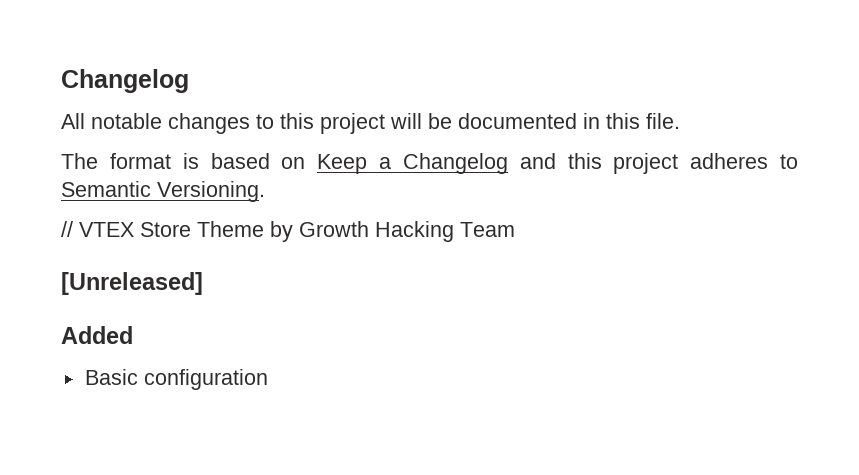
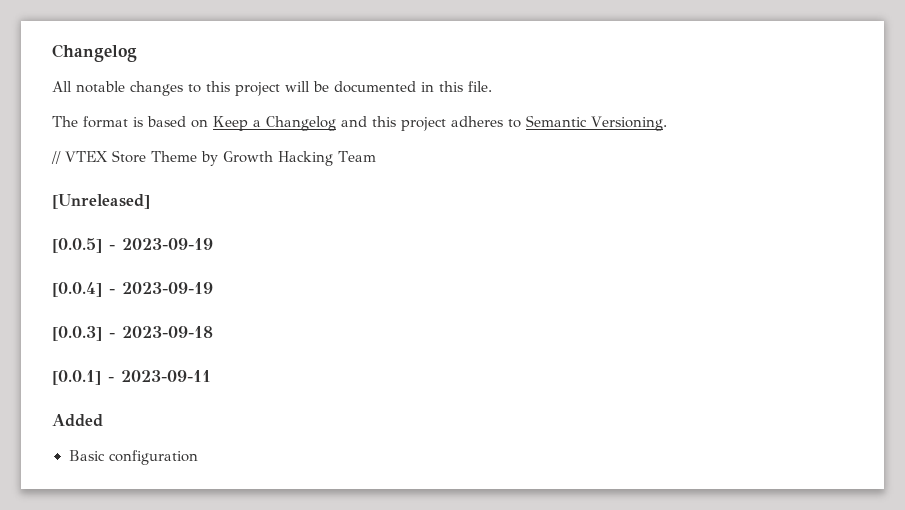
+ [0.0.5] - 2023-09-19
+ [0.0.4] - 2023-09-19
+ [0.0.3] - 2023-09-18
+ [0.0.1] - 2023-09-11

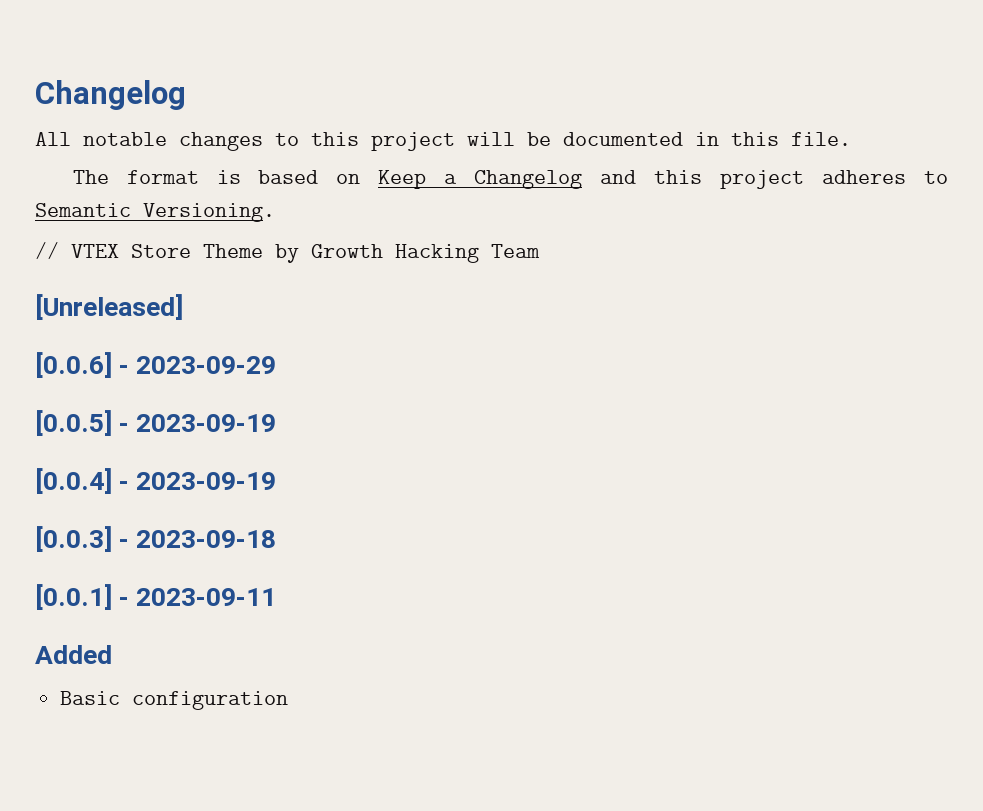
+ [0.0.6] - 2023-09-29

